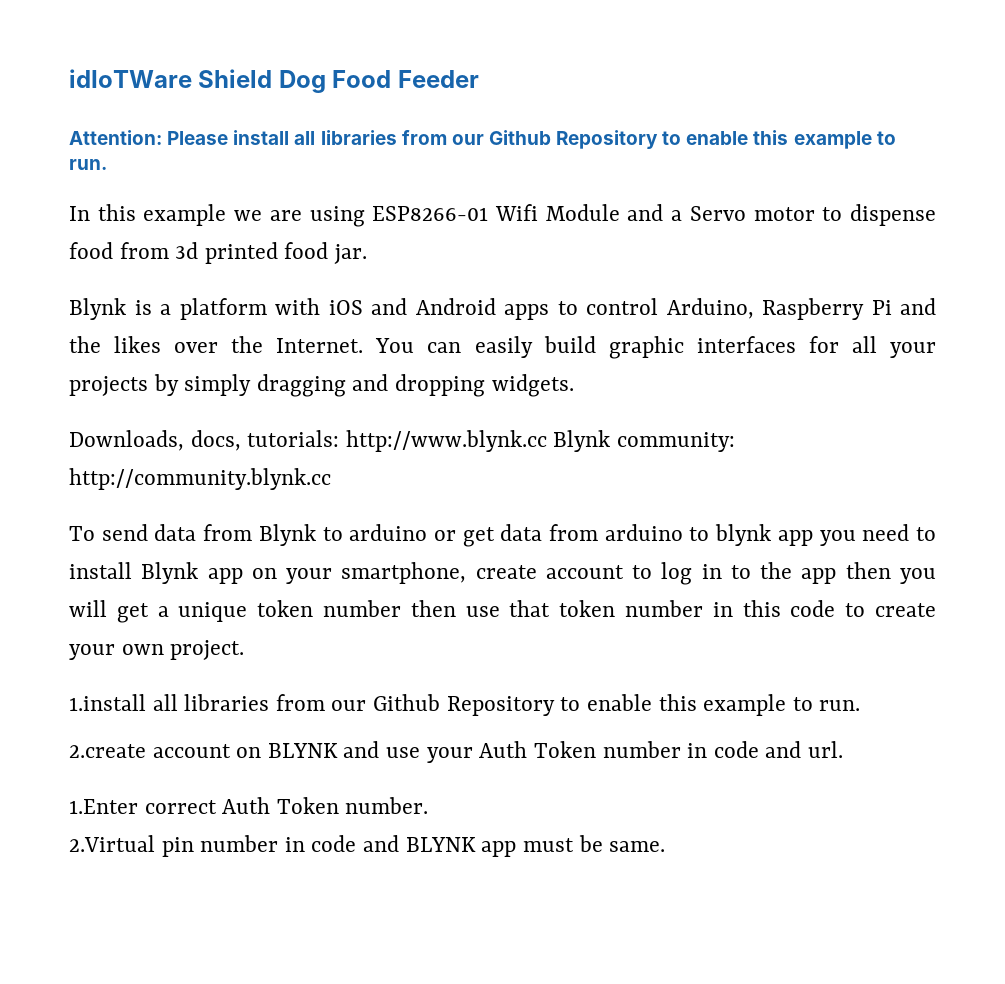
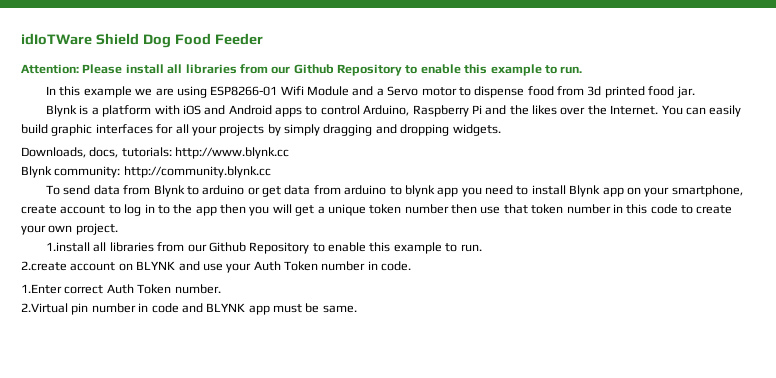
- Downloads, docs, tutorials: http://www.blynk.cc Blynk community: http://community.blynk.cc
+ Downloads, docs, tutorials: http://www.blynk.cc
+ Blynk community: http://community.blynk.cc
- 2.create account on BLYNK and use your Auth Token number in code and url.
+ 2.create account on BLYNK and use your Auth Token number in code.

